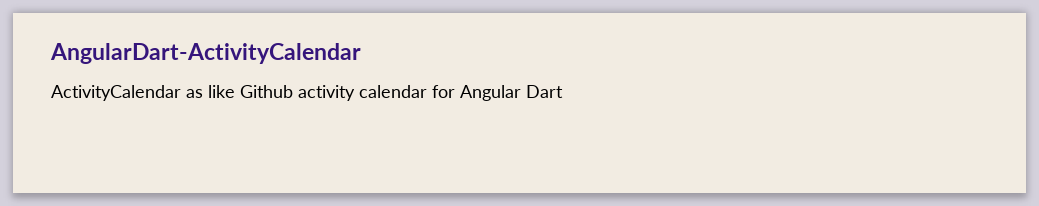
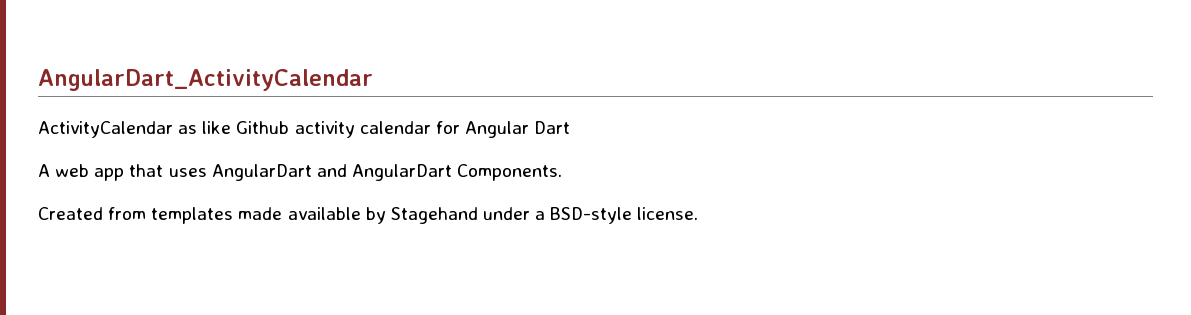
- AngularDart-ActivityCalendar
+ AngularDart_ActivityCalendar
+ A web app that uses AngularDart and AngularDart Components.
+ Created from templates made available by Stagehand under a BSD-style license.

